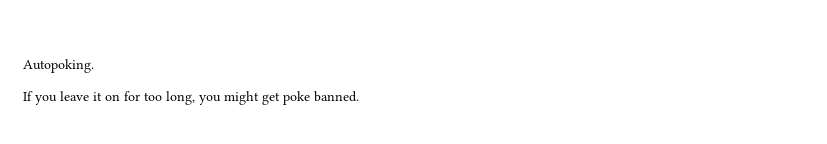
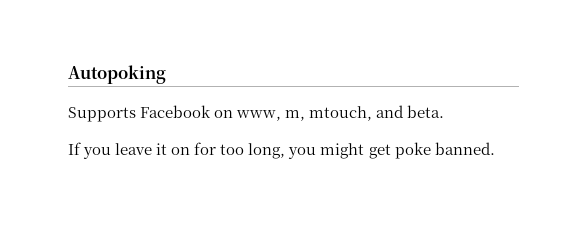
- Autopoking.
+ Autopoking
+ Supports Facebook on www, m, mtouch, and beta.

